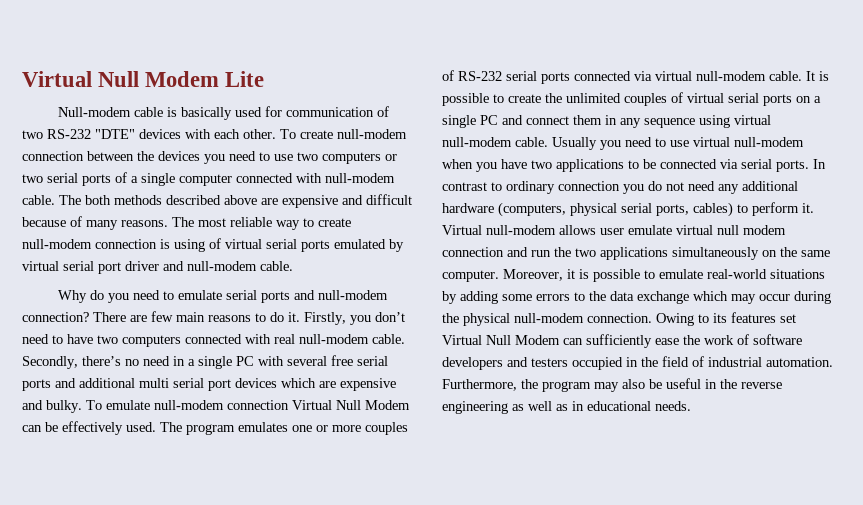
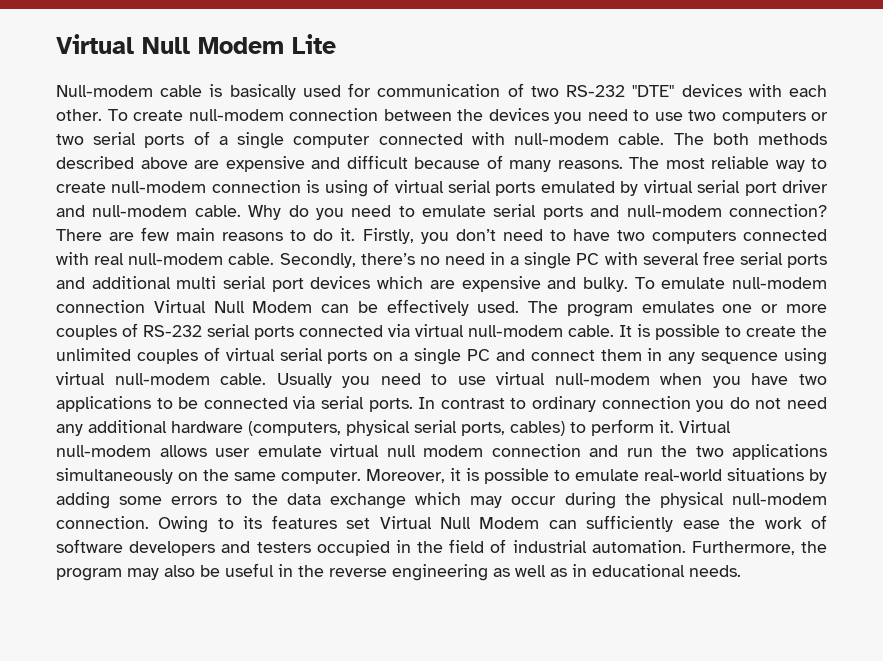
- The most reliable way to create null-modem connection is using of virtual serial ports emulated by virtual serial port driver and null-modem cable.
- Why do you need to emulate serial ports and null-modem connection?
+ The most reliable way to create null-modem connection is using of virtual serial ports emulated by virtual serial port driver and null-modem cable. Why do you need to emulate serial ports and null-modem connection?

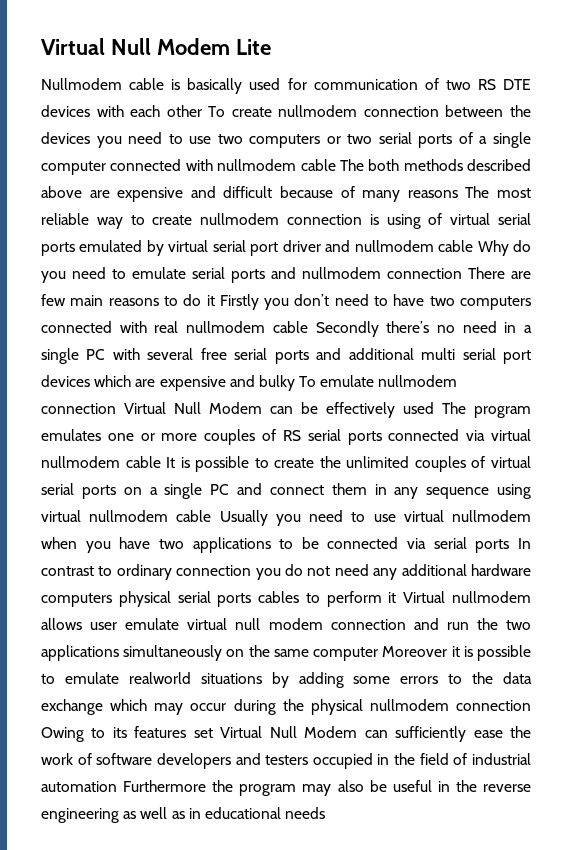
- Null-modem cable is basically used for communication of two RS-232 "DTE" devices with each other. To create null-modem connection between the devices you need to use two computers or two serial ports of a single computer connected with null-modem cable. The both methods described above are expensive and difficult because of many reasons. The most reliable way to create null-modem connection is using of virtual serial ports emulated by virtual serial port driver and null-modem cable. Why do you need to emulate serial ports and null-modem connection? There are few main reasons to do it. Firstly, you don’t need to have two computers connected with real null-modem cable. Secondly, there’s no need in a single PC with several free serial ports and additional multi serial port devices which are expensive and bulky. To emulate null-modem connection Virtual Null Modem can be effectively used. The program emulates one or more couples of RS-232 serial ports connected via virtual null-modem cable. It is possible to create the unlimited couples of virtual serial ports on a single PC and connect them in any sequence using virtual null-modem cable. Usually you need to use virtual null-modem when you have two applications to be connected via serial ports. In contrast to ordinary connection you do not need any additional hardware (computers, physical serial ports, cables) to perform it. Virtual null-modem allows user emulate virtual null modem connection and run the two applications simultaneously on the same computer. Moreover, it is possible to emulate real-world situations by adding some errors to the data exchange which may occur during the physical null-modem connection. Owing to its features set Virtual Null Modem can sufficiently ease the work of software developers and testers occupied in the field of industrial automation. Furthermore, the program may also be useful in the reverse engineering as well as in educational needs.
+ Nullmodem cable is basically used for communication of two RS DTE devices with each other To create nullmodem connection between the devices you need to use two computers or two serial ports of a single computer connected with nullmodem cable The both methods described above are expensive and difficult because of many reasons The most reliable way to create nullmodem connection is using of virtual serial ports emulated by virtual serial port driver and nullmodem cable Why do you need to emulate serial ports and nullmodem connection There are few main reasons to do it Firstly you don’t need to have two computers connected with real nullmodem cable Secondly there’s no need in a single PC with several free serial ports and additional multi serial port devices which are expensive and bulky To emulate nullmodem connection Virtual Null Modem can be effectively used The program emulates one or more couples of RS serial ports connected via virtual nullmodem cable It is possible to create the unlimited couples of virtual serial ports on a single PC and connect them in any sequence using virtual nullmodem cable Usually you need to use virtual nullmodem when you have two applications to be connected via serial ports In contrast to ordinary connection you do not need any additional hardware computers physical serial ports cables to perform it Virtual nullmodem allows user emulate virtual null modem connection and run the two applications simultaneously on the same computer Moreover it is possible to emulate realworld situations by adding some errors to the data exchange which may occur during the physical nullmodem connection Owing to its features set Virtual Null Modem can sufficiently ease the work of software developers and testers occupied in the field of industrial automation Furthermore the program may also be useful in the reverse engineering as well as in educational needs

